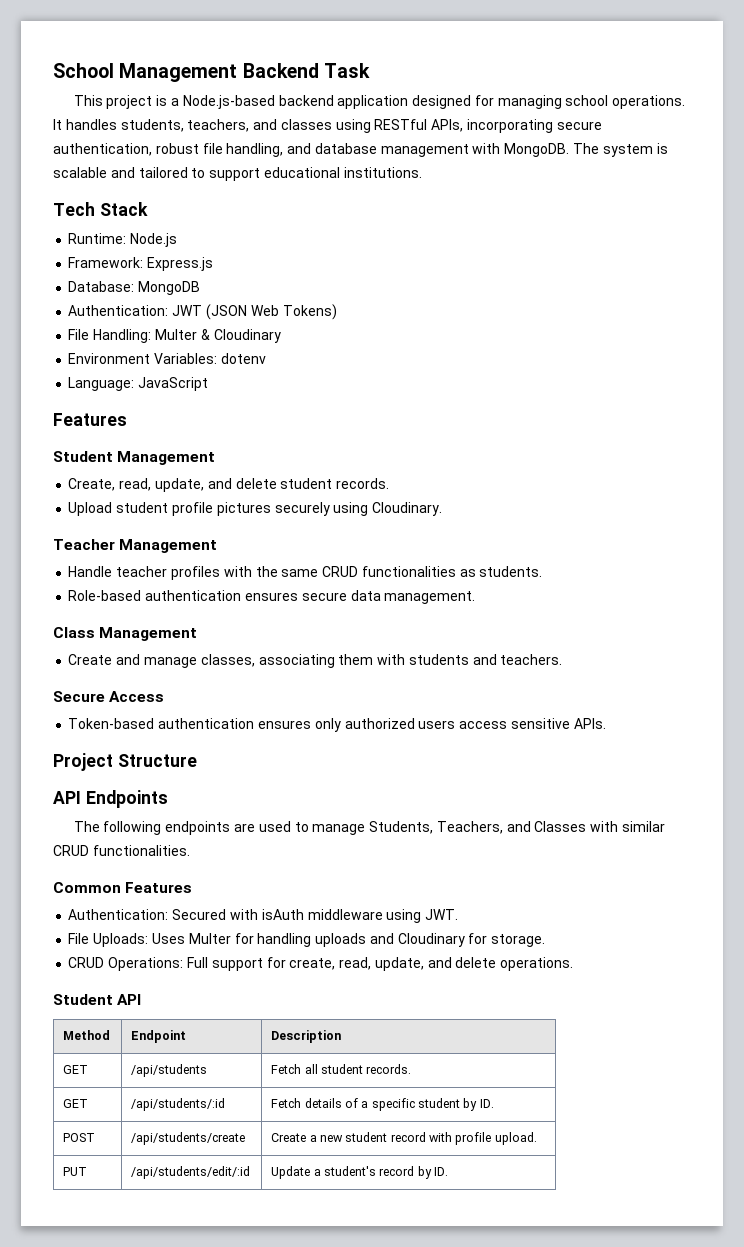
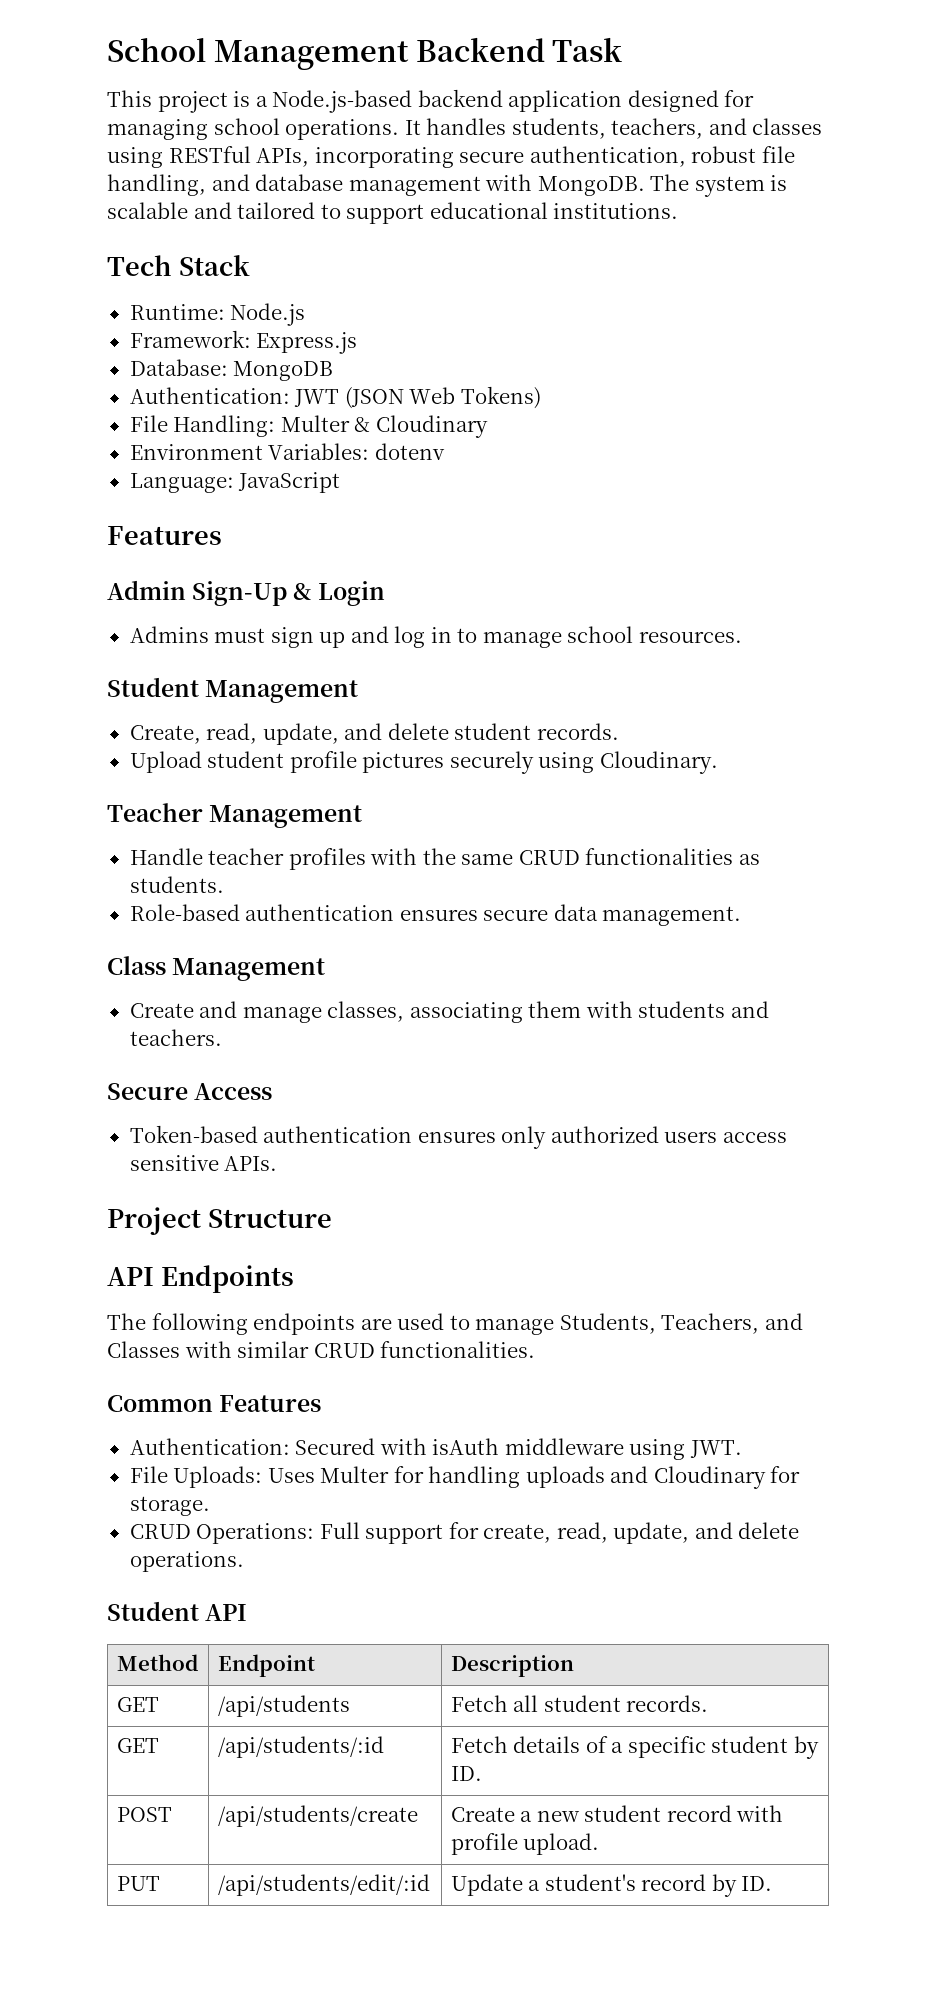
+ Admin Sign-Up & Login
+ Admins must sign up and log in to manage school resources.

